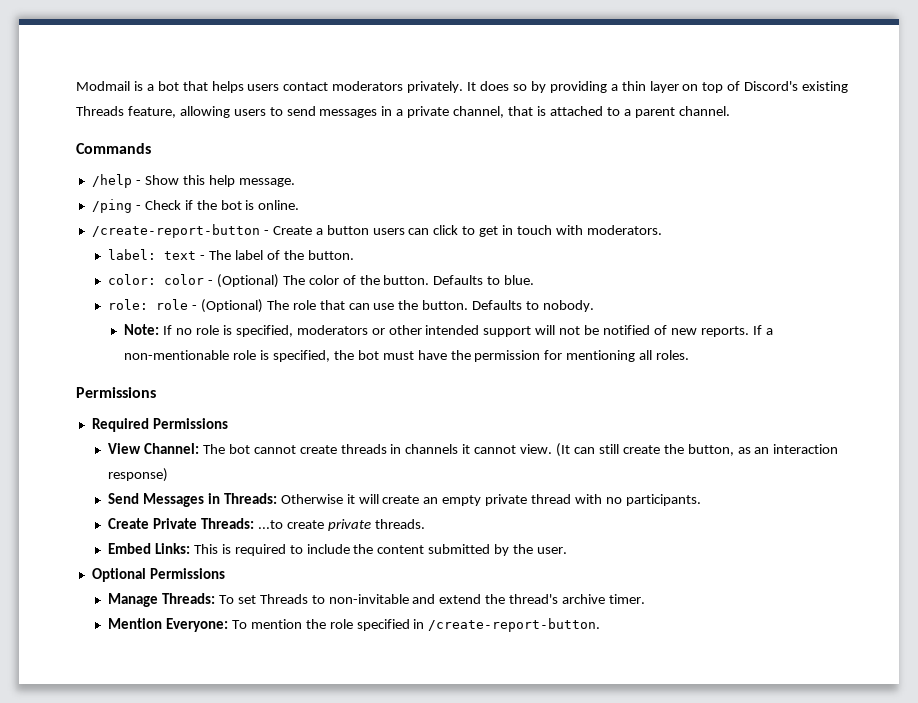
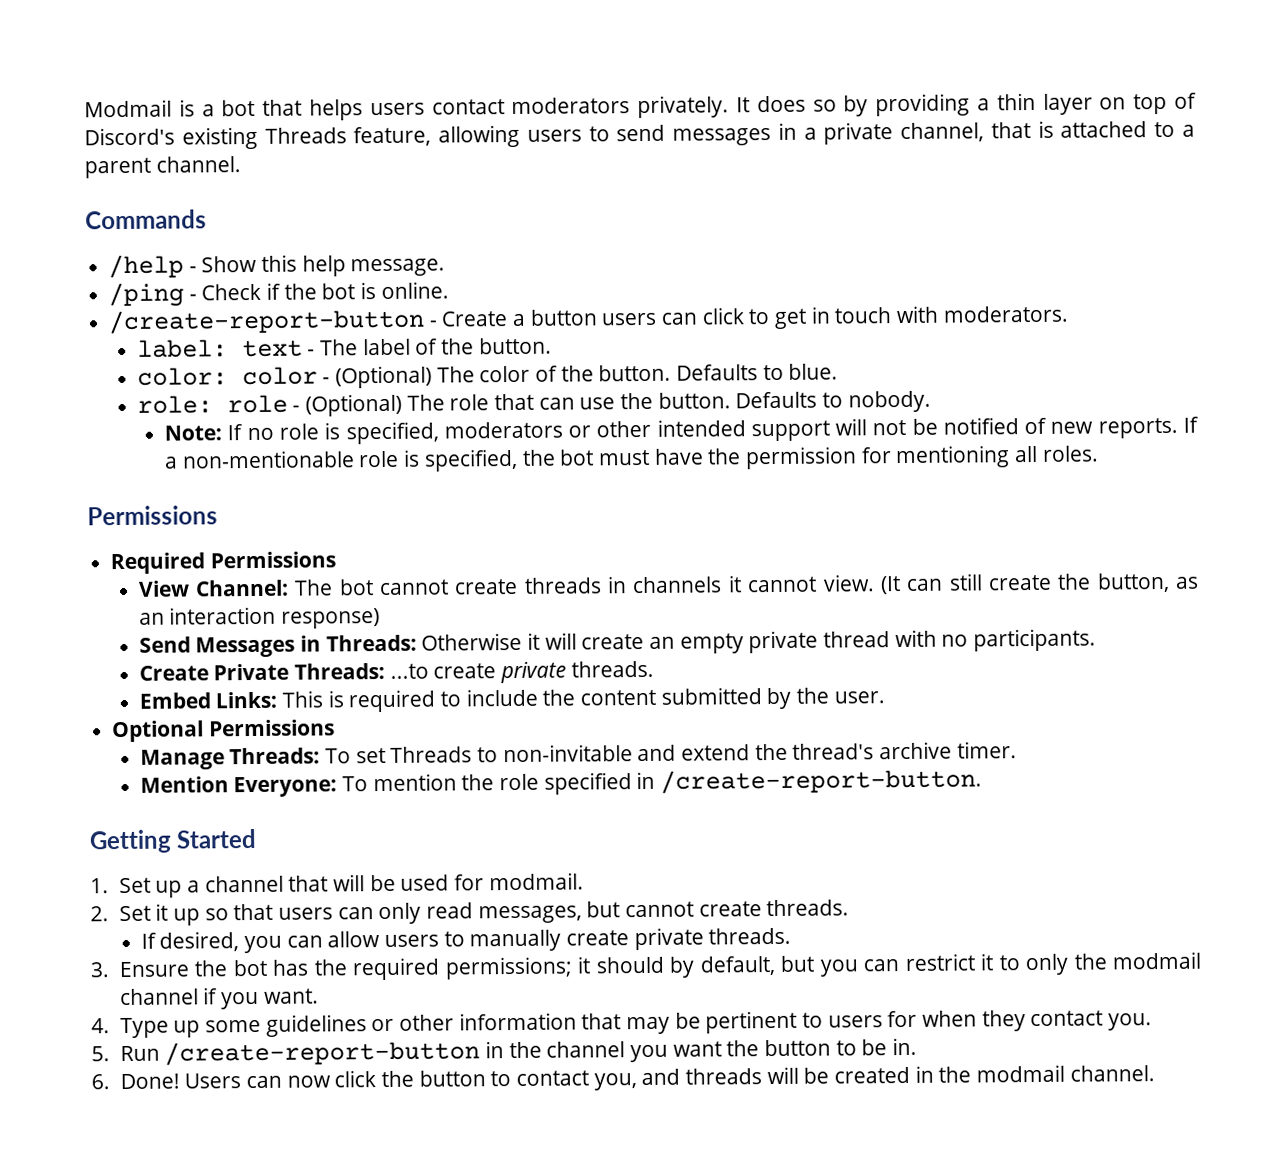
+ Getting Started
+ 1. Set up a channel that will be used for modmail.
+ 2. Set it up so that users can only read messages, but cannot create threads.
+ If desired, you can allow users to manually create private threads.
+ 3. Ensure the bot has the required permissions; it should by default, but you can restrict it to only the modmail channel if you want.
+ 4. Type up some guidelines or other information that may be pertinent to users for when they contact you.
+ 5. Run /create-report-button in the channel you want the button to be in.
+ 6. Done! Users can now click the button to contact you, and threads will be created in the modmail channel.

